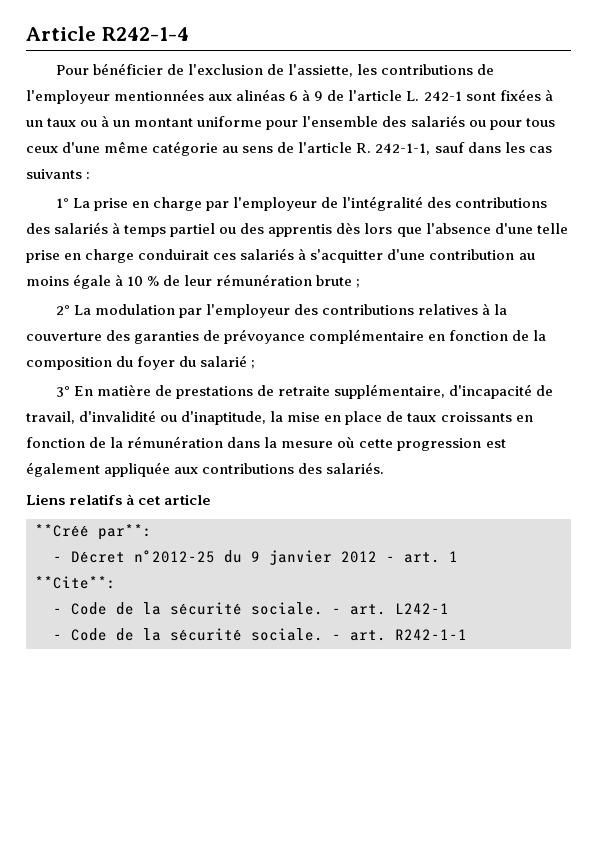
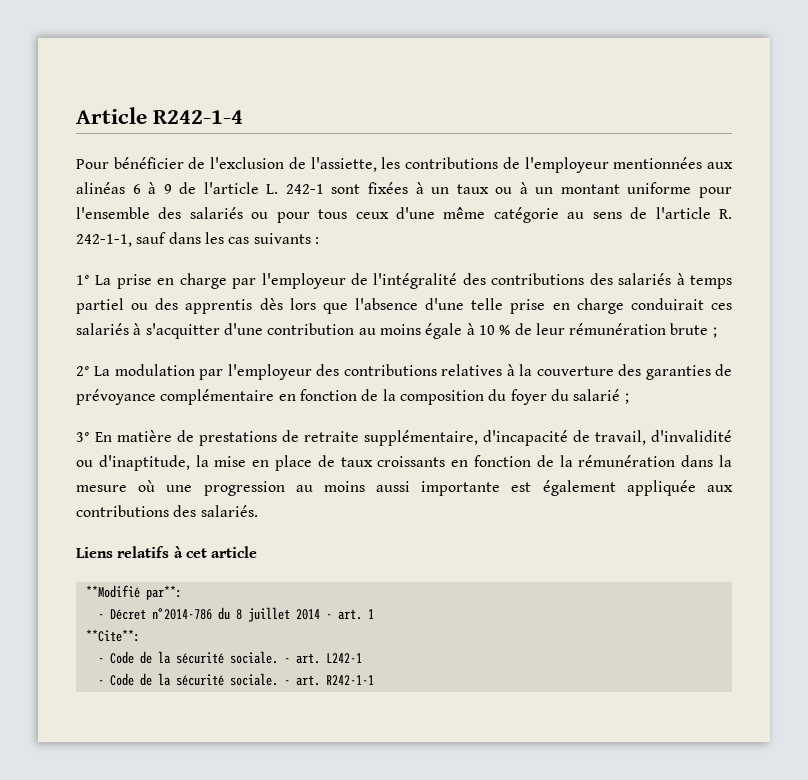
- 3° En matière de prestations de retraite supplémentaire, d'incapacité de travail, d'invalidité ou d'inaptitude, la mise en place de taux croissants en fonction de la rémunération dans la mesure où cette progression est également appliquée aux contributions des salariés.
+ 3° En matière de prestations de retraite supplémentaire, d'incapacité de travail, d'invalidité ou d'inaptitude, la mise en place de taux croissants en fonction de la rémunération dans la mesure où une progression au moins aussi importante est également appliquée aux contributions des salariés.
- **Créé par**:
+ **Modifié par**:
- - Décret n°2012-25 du 9 janvier 2012 - art. 1
+ - Décret n°2014-786 du 8 juillet 2014 - art. 1

